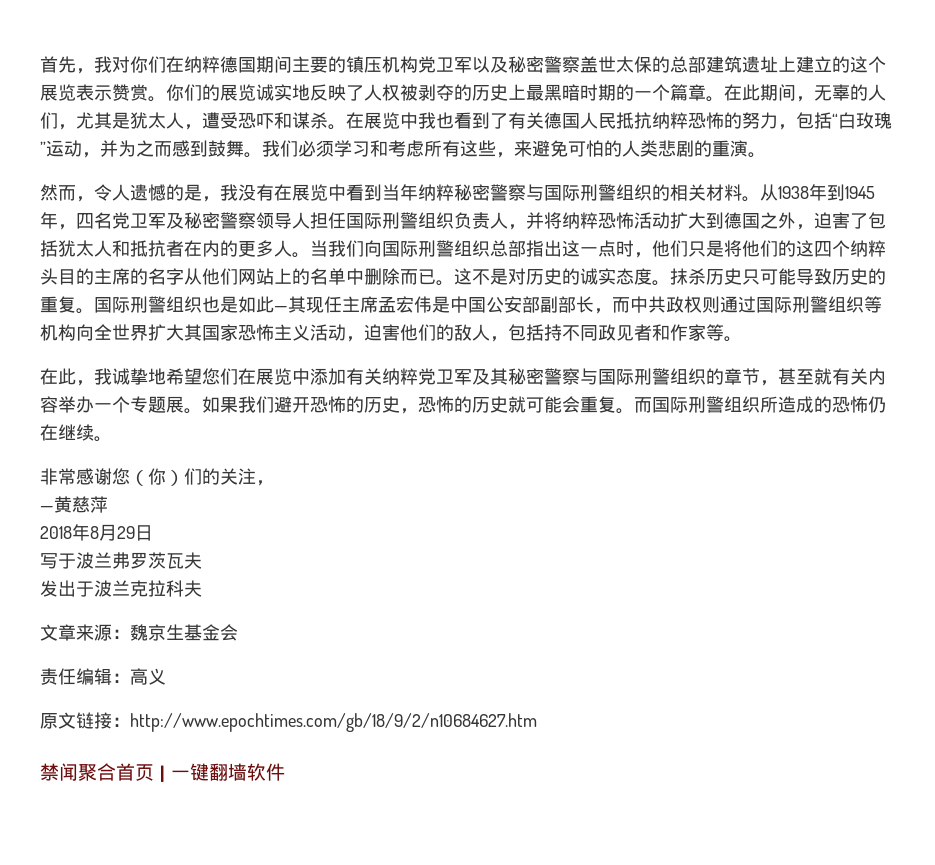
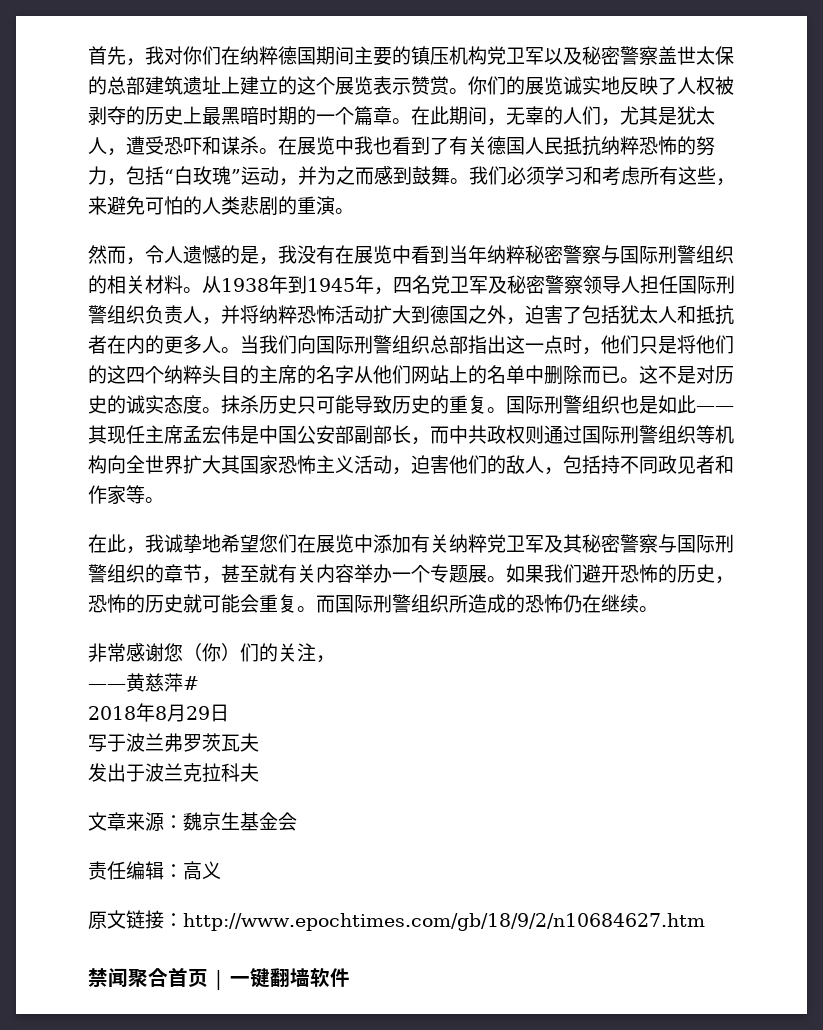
- 国际刑警组织也是如此—其现任主席孟宏伟是中国公安部副部长，而中共政权则通过国际刑警组织等机构向全世界扩大其国家恐怖主义活动，迫害他们的敌人，包括持不同政见者和作家等。
+ 国际刑警组织也是如此——其现任主席孟宏伟是中国公安部副部长，而中共政权则通过国际刑警组织等机构向全世界扩大其国家恐怖主义活动，迫害他们的敌人，包括持不同政见者和作家等。
- —黄慈萍
+ ——黄慈萍#

